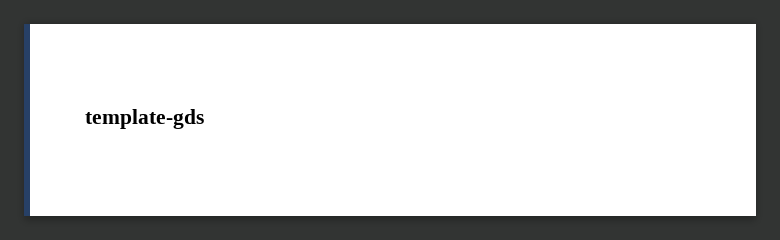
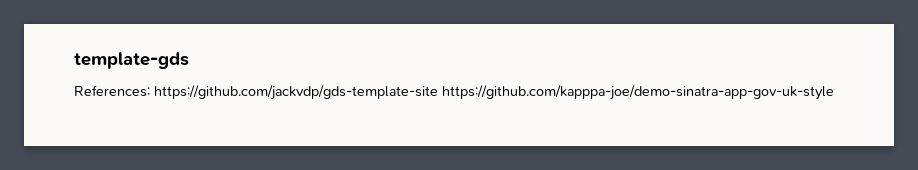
+ References: https://github.com/jackvdp/gds-template-site https://github.com/kapppa-joe/demo-sinatra-app-gov-uk-style

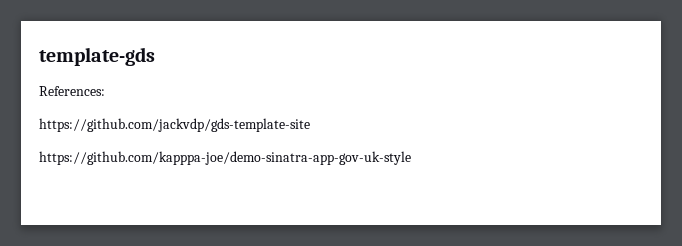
- References: https://github.com/jackvdp/gds-template-site https://github.com/kapppa-joe/demo-sinatra-app-gov-uk-style
+ References:
+ https://github.com/jackvdp/gds-template-site
+ https://github.com/kapppa-joe/demo-sinatra-app-gov-uk-style

